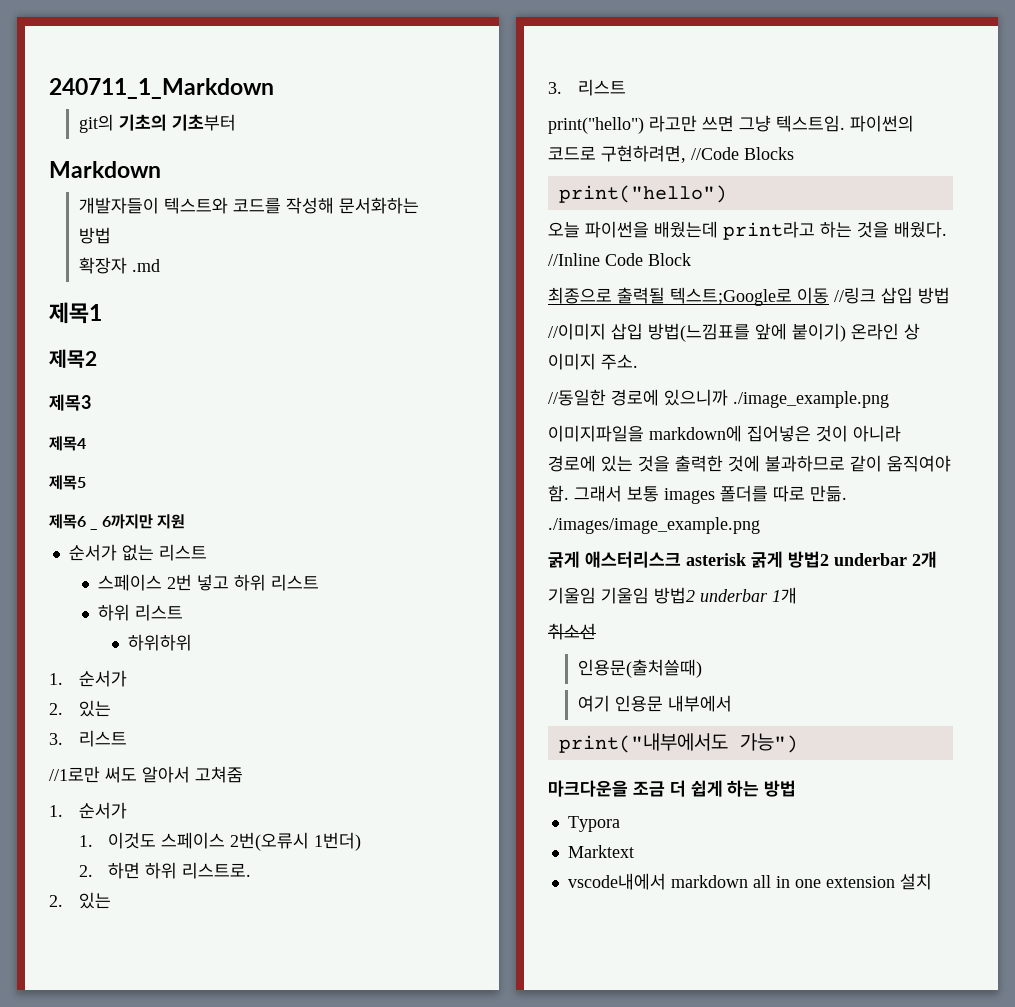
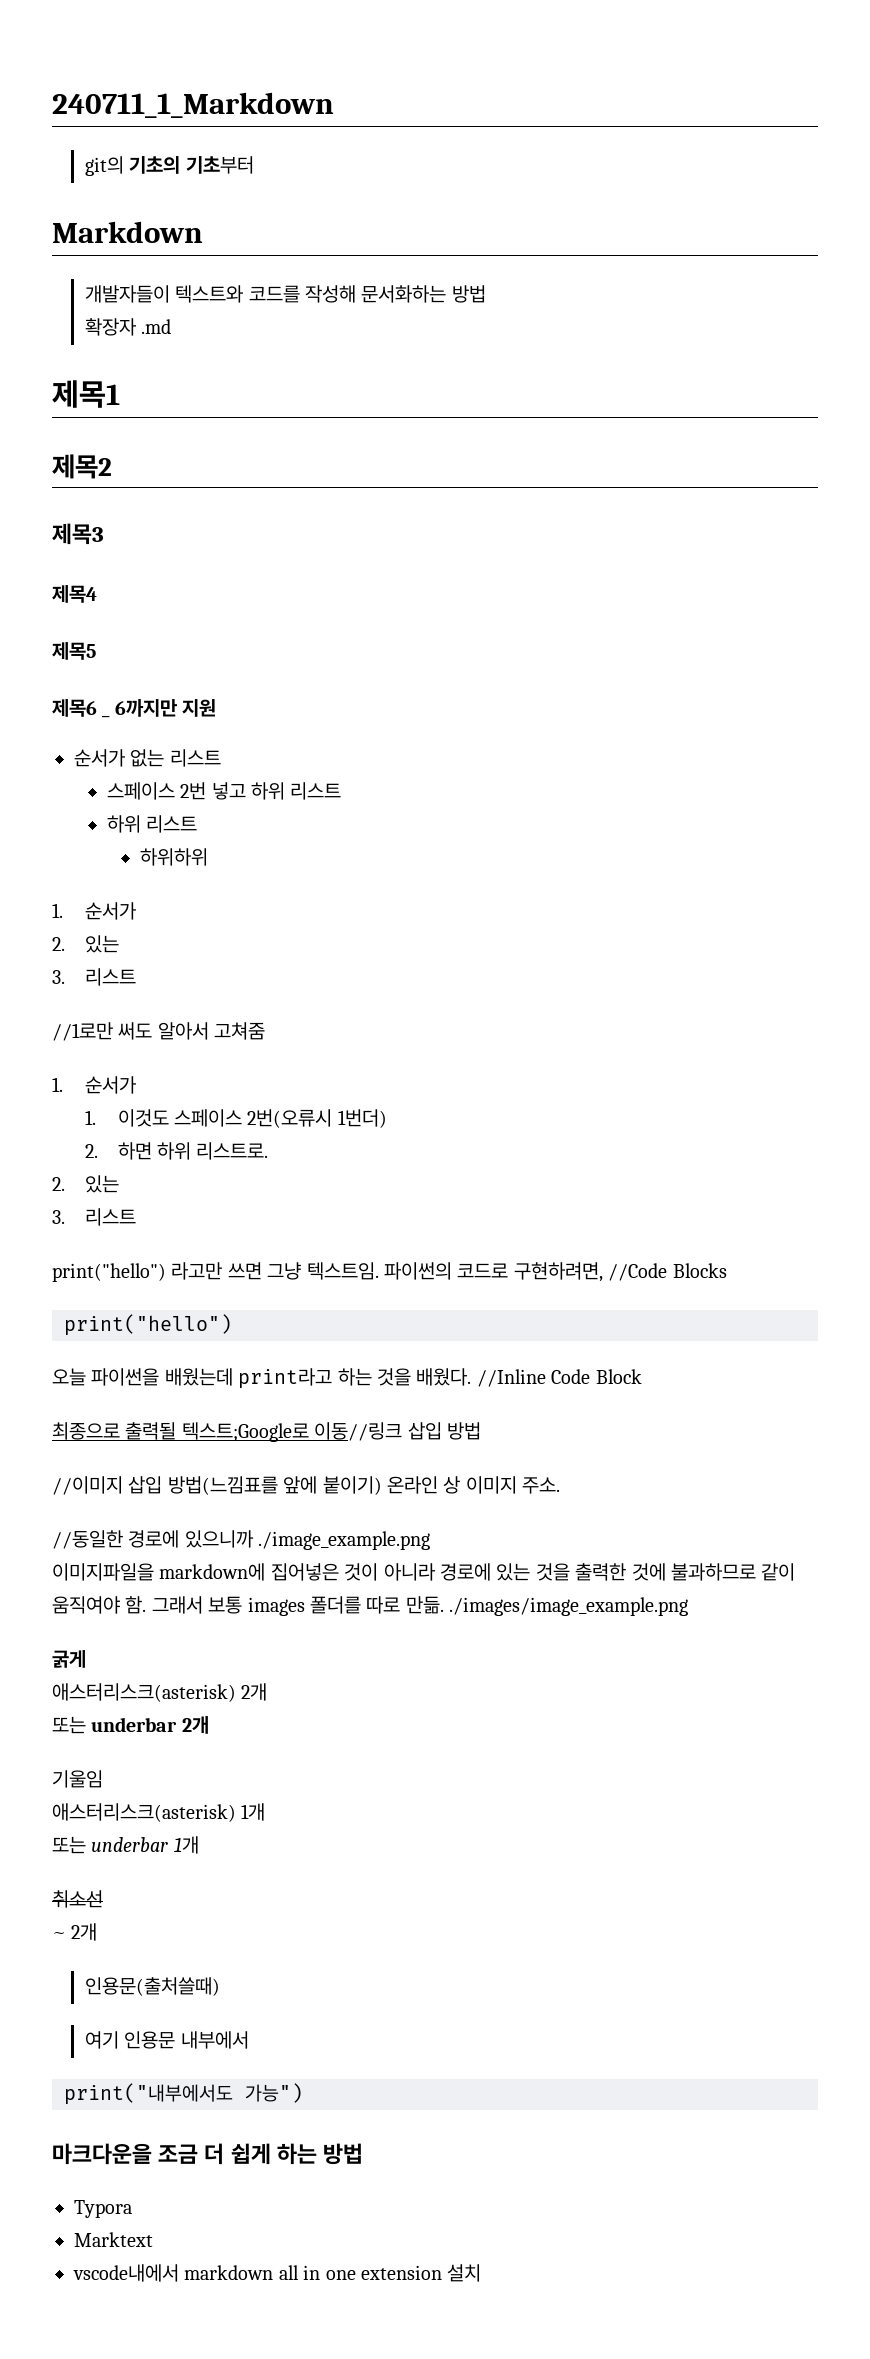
- 최종으로 출력될 텍스트;Google로 이동 //링크 삽입 방법
+ 최종으로 출력될 텍스트;Google로 이동//링크 삽입 방법
- 굵게 애스터리스크 asterisk 굵게 방법2 underbar 2개
+ 굵게
+ 애스터리스크(asterisk) 2개
+ 또는 underbar 2개
- 기울임 기울임 방법2 underbar 1개
+ 기울임
+ 애스터리스크(asterisk) 1개
+ 또는 underbar 1개
+ ~ 2개

